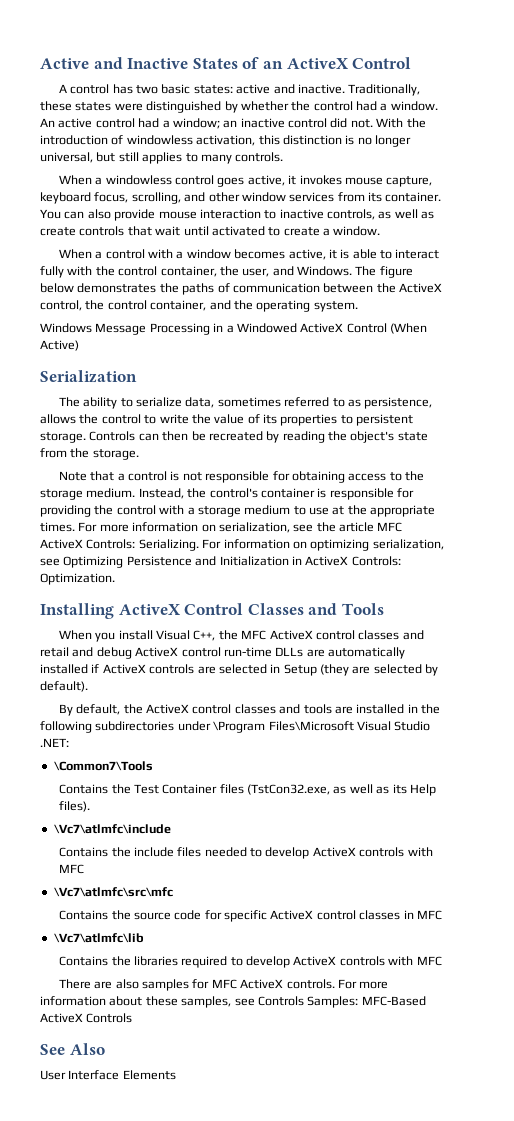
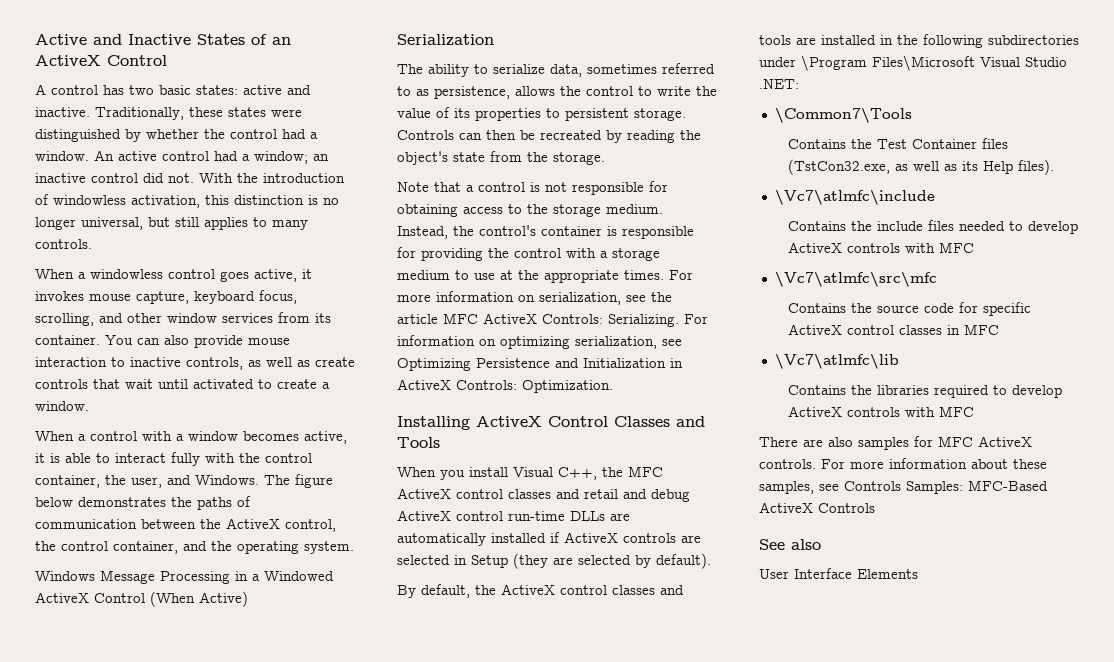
- See Also
+ See also

